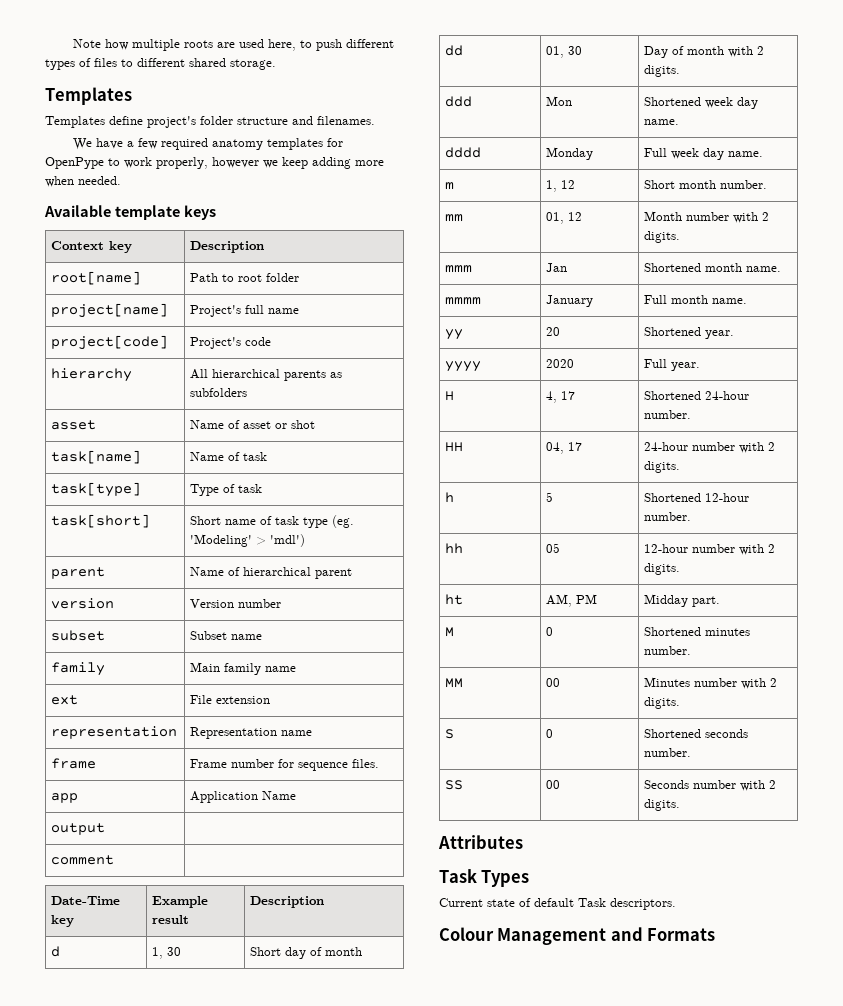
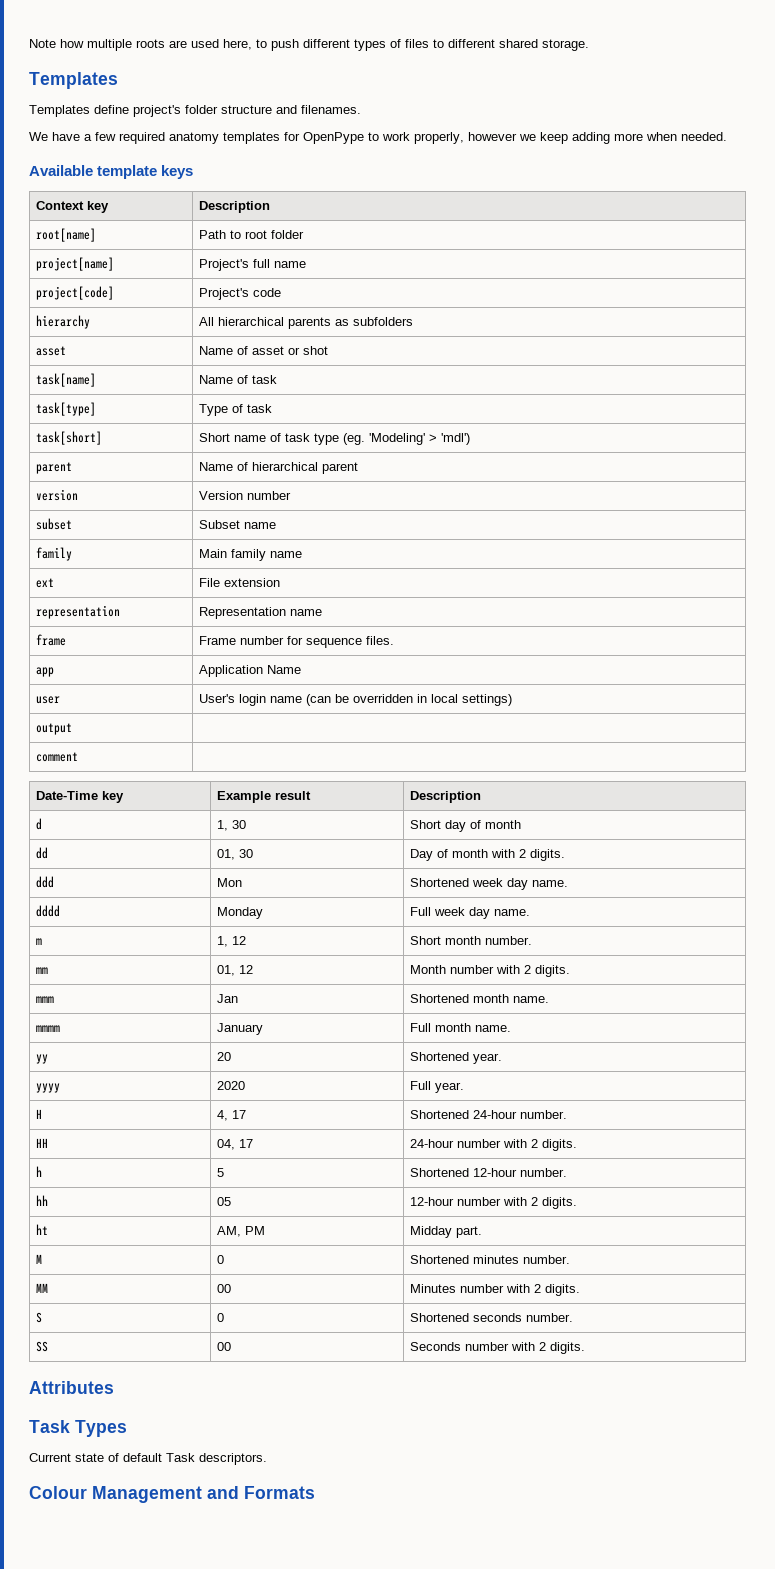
+ user | User's login name (can be overridden in local settings)

